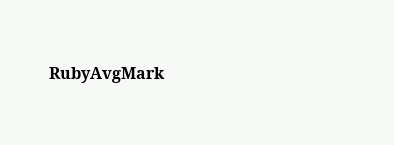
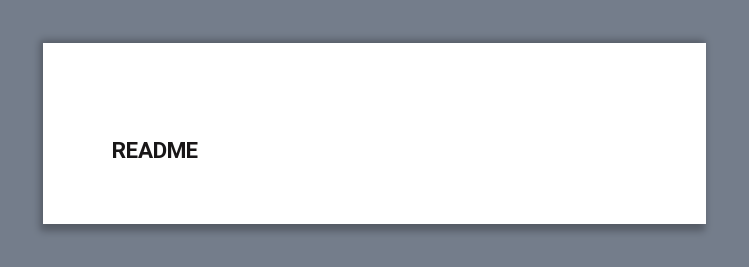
- RubyAvgMark
+ README

